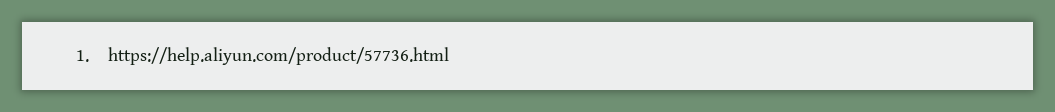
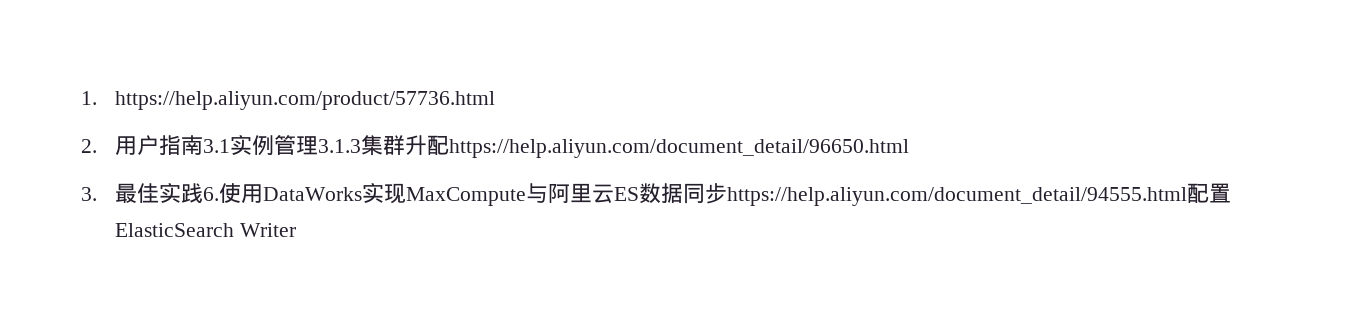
+ 2.用户指南3.1实例管理3.1.3集群升配https://help.aliyun.com/document_detail/96650.html
+ 3.最佳实践6.使用DataWorks实现MaxCompute与阿里云ES数据同步https://help.aliyun.com/document_detail/94555.html配置ElasticSearch Writer

